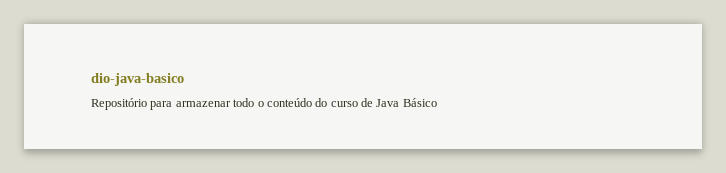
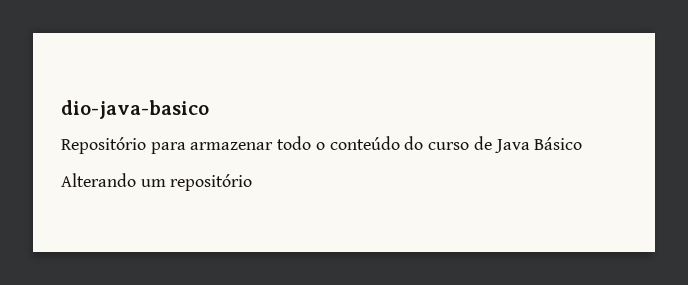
+ Alterando um repositório

